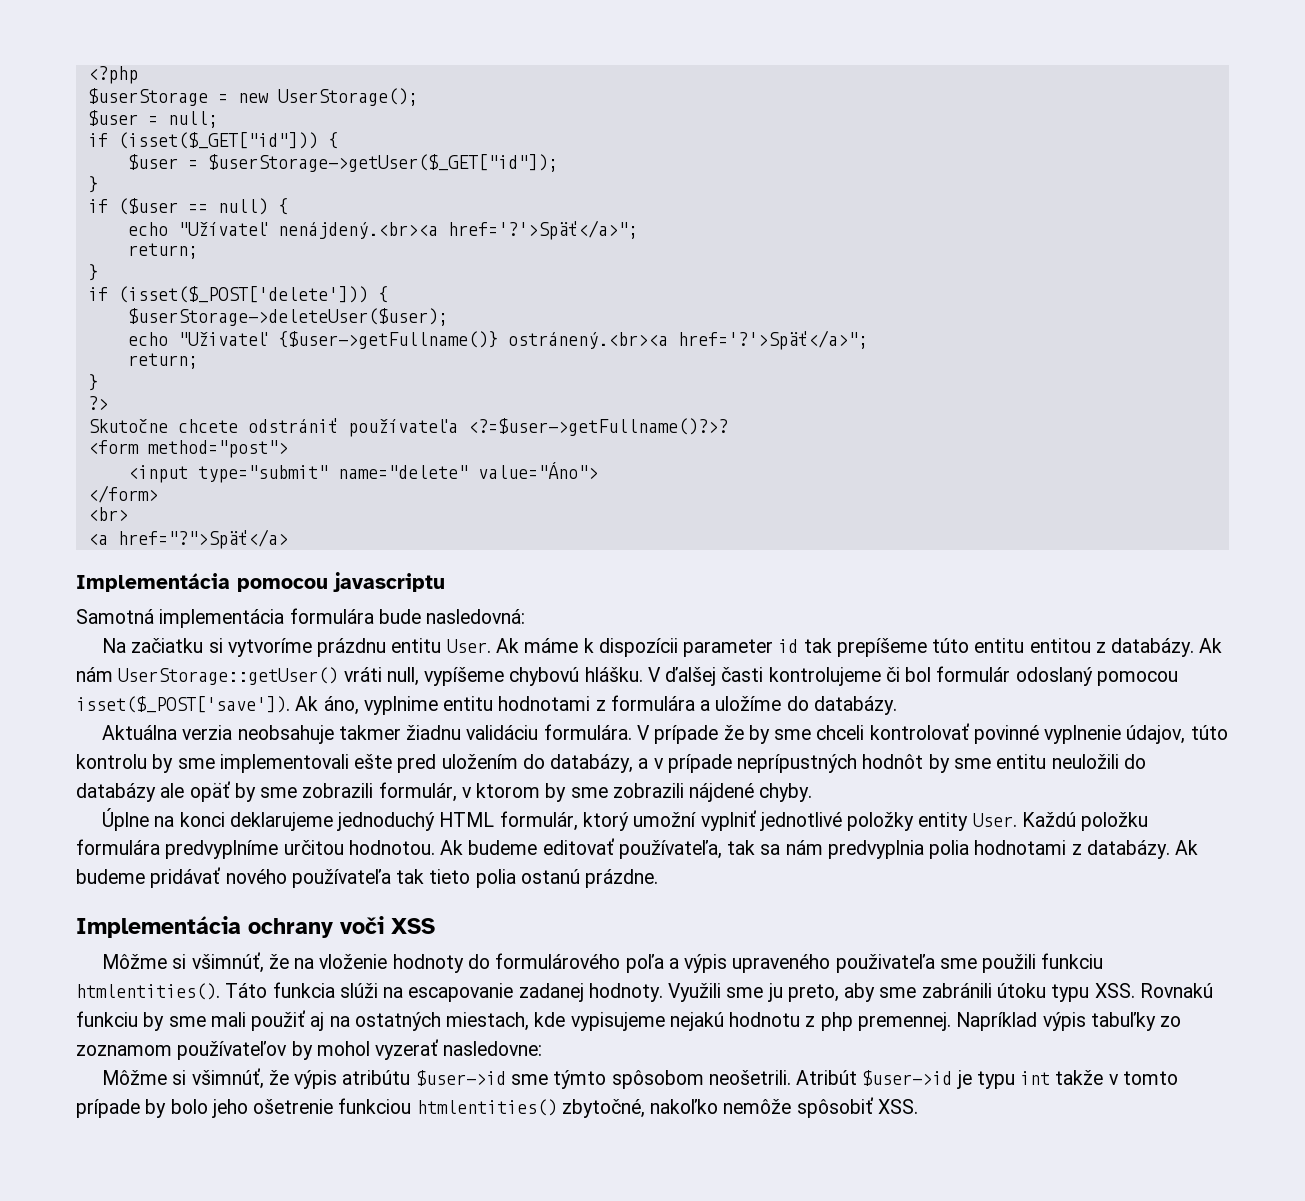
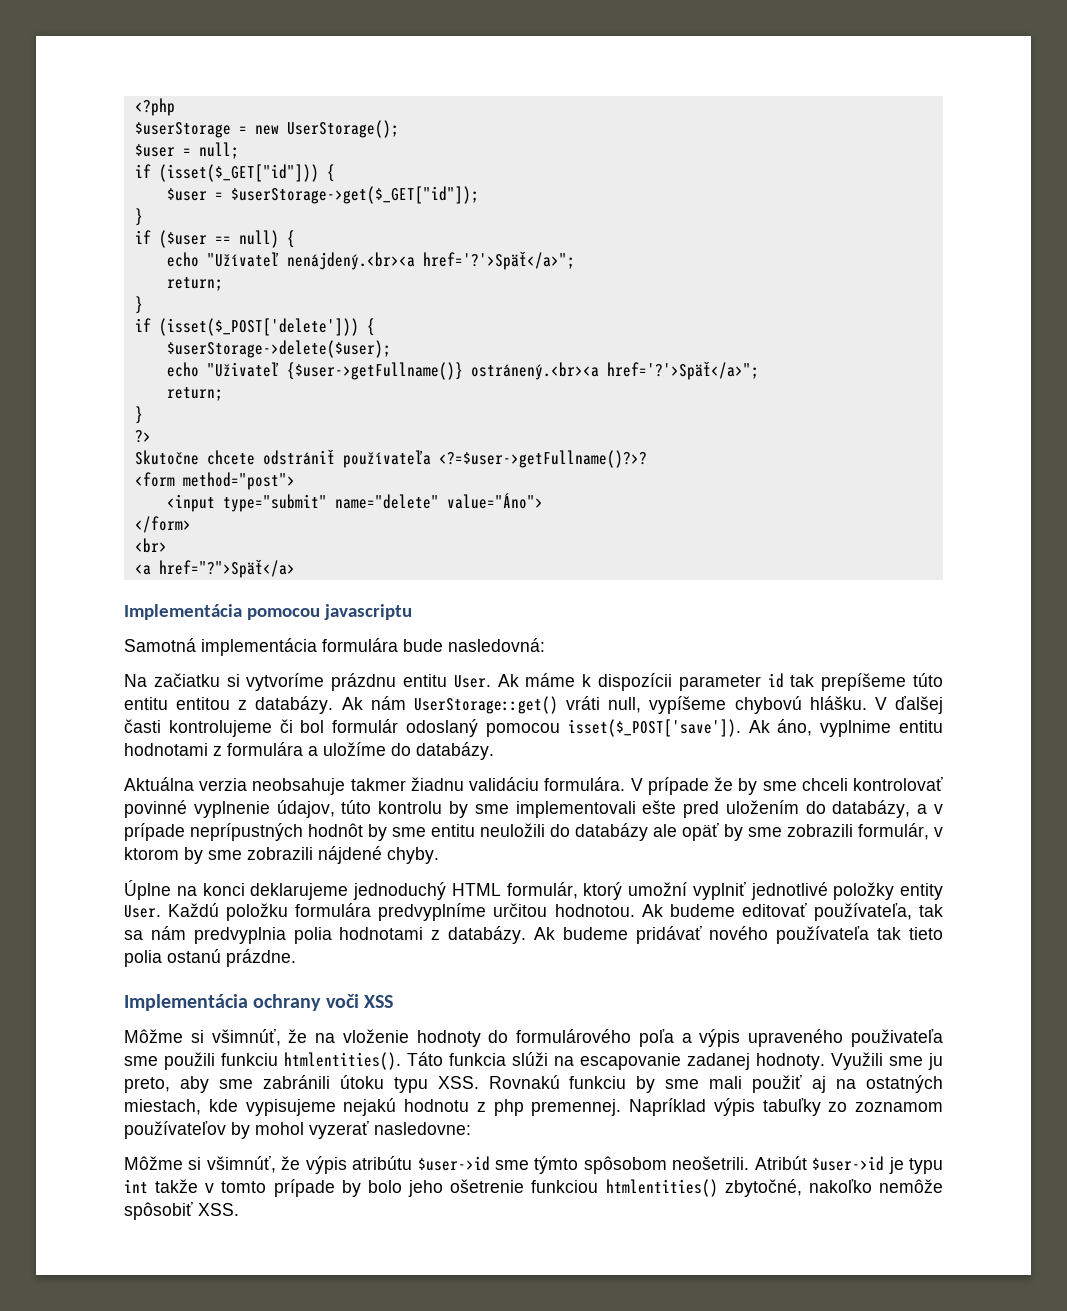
- $user = $userStorage->getUser($_GET["id"]);
+ $user = $userStorage->get($_GET["id"]);
- $userStorage->deleteUser($user);
+ $userStorage->delete($user);
- Ak nám UserStorage::getUser() vráti null, vypíšeme chybovú hlášku.
+ Ak nám UserStorage::get() vráti null, vypíšeme chybovú hlášku.

